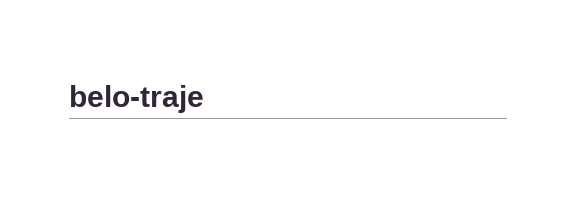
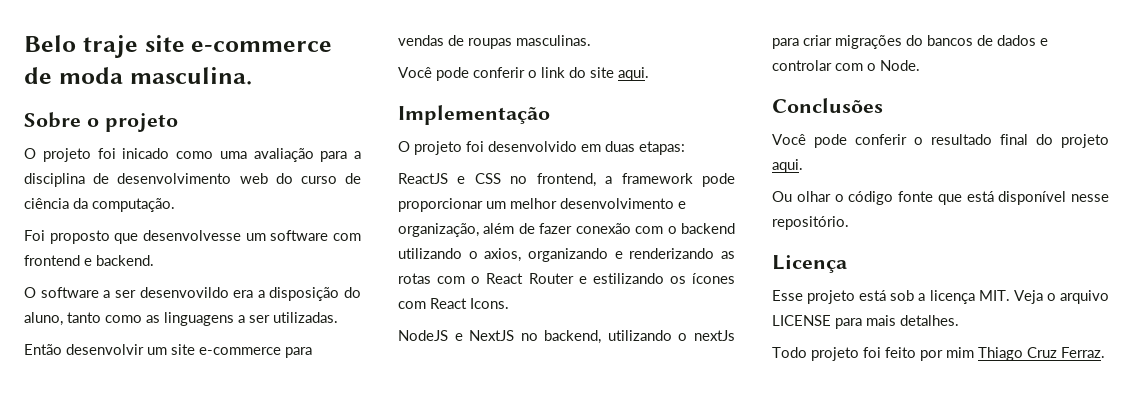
- belo-traje
+ Belo traje site e-commerce de moda masculina.
+ Sobre o projeto
+ O projeto foi inicado como uma avaliação para a disciplina de desenvolvimento web do curso de ciência da computação.
+ Foi proposto que desenvolvesse um software com frontend e backend.
+ O software a ser desenvovildo era a disposição do aluno, tanto como as linguagens a ser utilizadas.
+ Então desenvolvir um site e-commerce para vendas de roupas masculinas.
+ Você pode conferir o link do site aqui.
+ Implementação
+ O projeto foi desenvolvido em duas etapas:
+ ReactJS e CSS no frontend, a framework pode proporcionar um melhor desenvolvimento e organização, além de fazer conexão com o backend utilizando o axios, organizando e renderizando as rotas com o React Router e estilizando os ícones com React Icons.
+ NodeJS e NextJS no backend, utilizando o nextJs para criar migrações do bancos de dados e controlar com o Node.
+ Conclusões
+ Você pode conferir o resultado final do projeto aqui.
+ Ou olhar o código fonte que está disponível nesse repositório.
+ Licença
+ Esse projeto está sob a licença MIT. Veja o arquivo LICENSE para mais detalhes.
+ Todo projeto foi feito por mim Thiago Cruz Ferraz.

